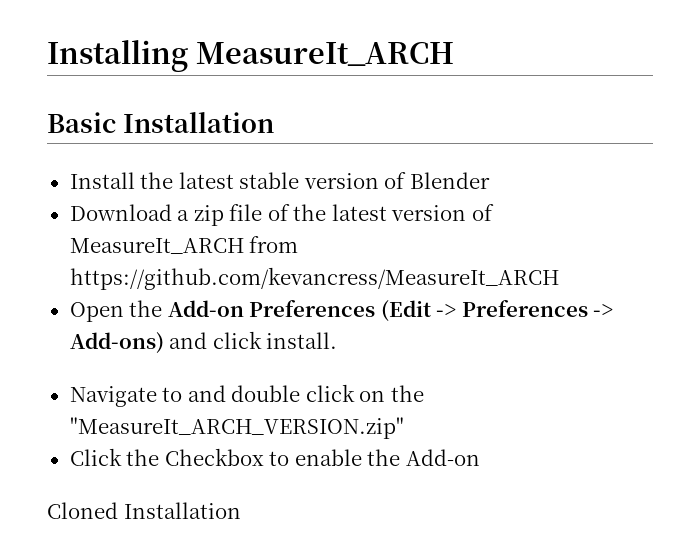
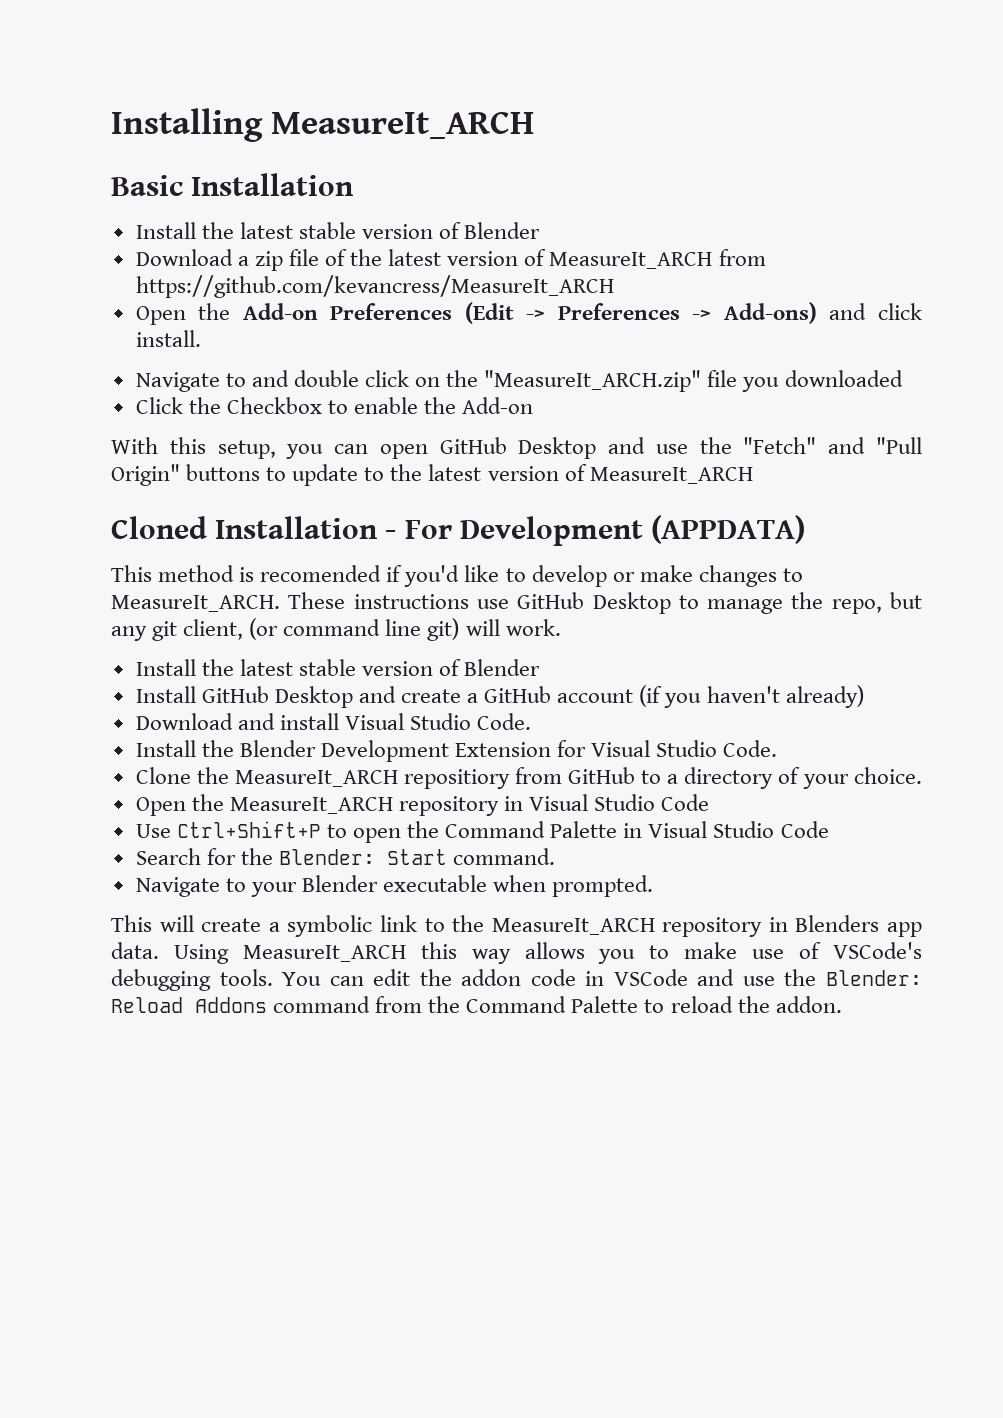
- Navigate to and double click on the "MeasureIt_ARCH_VERSION.zip"
+ Navigate to and double click on the "MeasureIt_ARCH.zip" file you downloaded
- Cloned Installation
+ With this setup, you can open GitHub Desktop and use the "Fetch" and "Pull Origin" buttons to update to the latest version of MeasureIt_ARCH
+ Cloned Installation - For Development (APPDATA)
+ This method is recomended if you'd like to develop or make changes to MeasureIt_ARCH. These instructions use GitHub Desktop to manage the repo, but any git client, (or command line git) will work.
+ Install the latest stable version of Blender
+ Install GitHub Desktop and create a GitHub account (if you haven't already)
+ Download and install Visual Studio Code.
+ Install the Blender Development Extension for Visual Studio Code.
+ Clone the MeasureIt_ARCH repositiory from GitHub to a directory of your choice.
+ Open the MeasureIt_ARCH repository in Visual Studio Code
+ Use Ctrl+Shift+P to open the Command Palette in Visual Studio Code
+ Search for the Blender: Start command.
+ Navigate to your Blender executable when prompted.
+ This will create a symbolic link to the MeasureIt_ARCH repository in Blenders app data. Using MeasureIt_ARCH this way allows you to make use of VSCode's debugging tools. You can edit the addon code in VSCode and use the Blender: Reload Addons command from the Command Palette to reload the addon.

